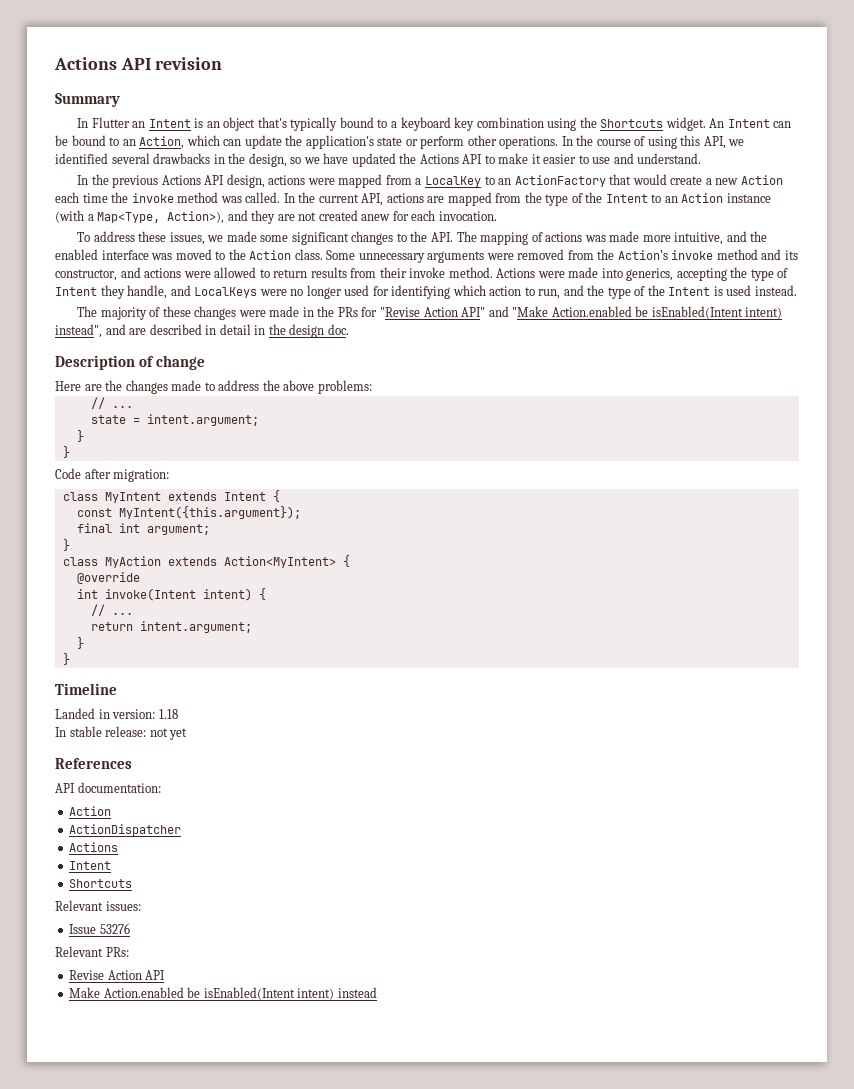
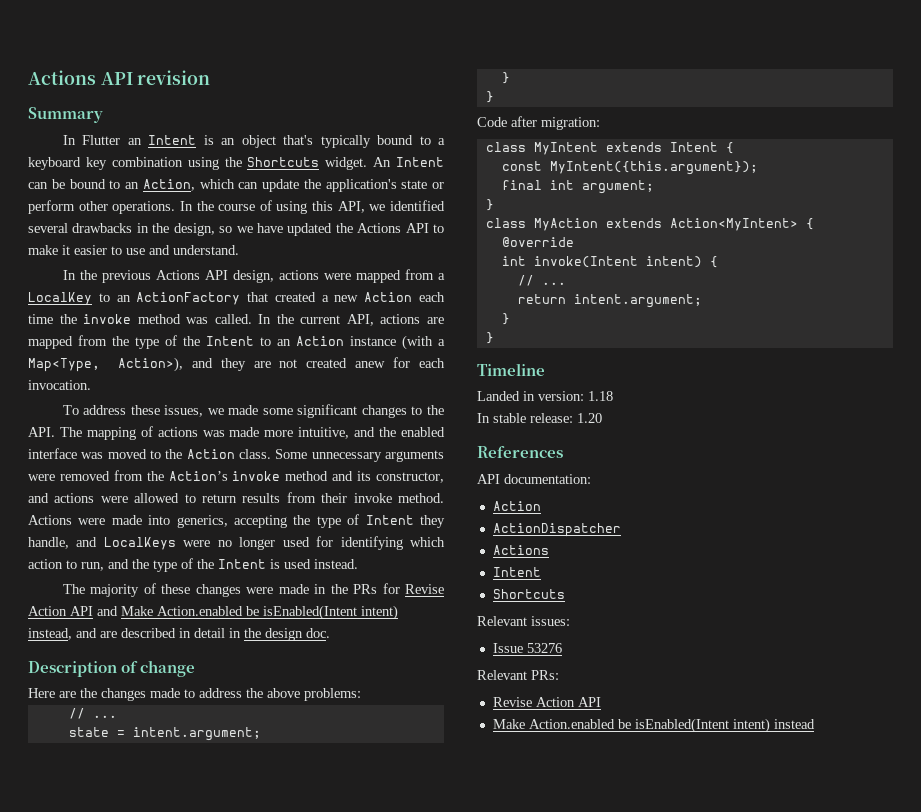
- In the previous Actions API design, actions were mapped from a LocalKey to an ActionFactory that would create a new Action each time the invoke method was called.
+ In the previous Actions API design, actions were mapped from a LocalKey to an ActionFactory that created a new Action each time the invoke method was called.
- The majority of these changes were made in the PRs for "Revise Action API" and "Make Action.enabled be isEnabled(Intent intent) instead", and are described in detail in the design doc.
+ The majority of these changes were made in the PRs for Revise Action API and Make Action.enabled be isEnabled(Intent intent) instead, and are described in detail in the design doc.
- In stable release: not yet
+ In stable release: 1.20

